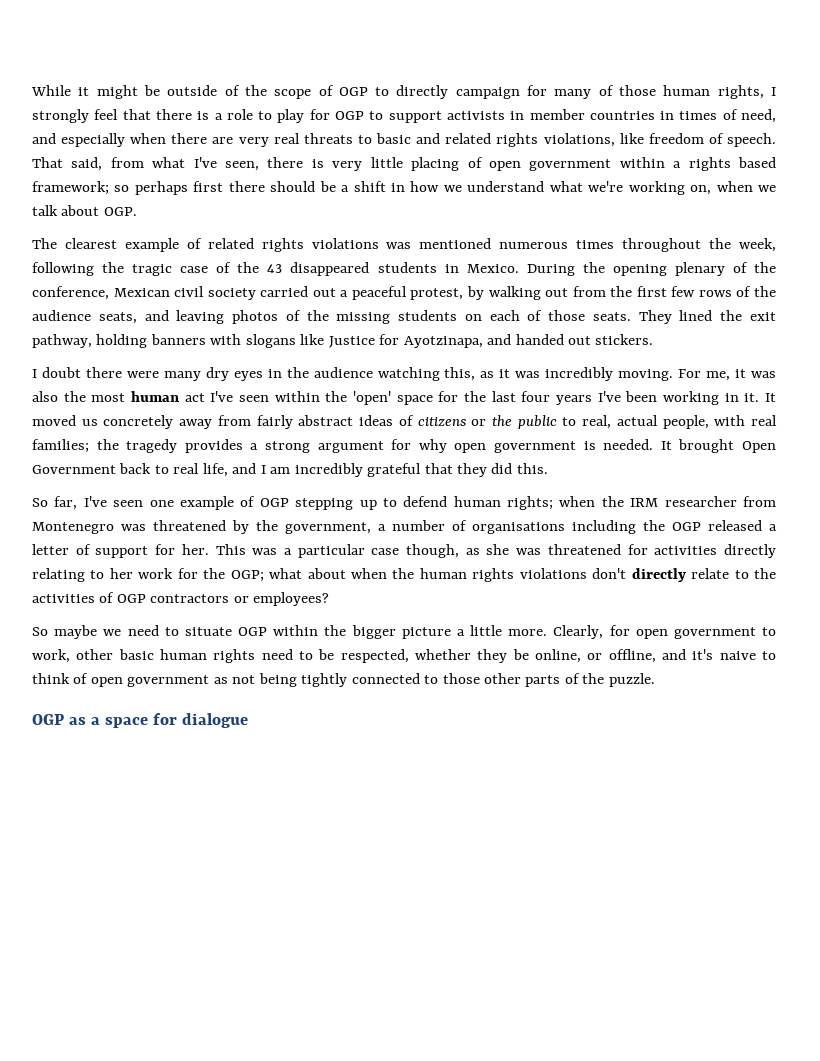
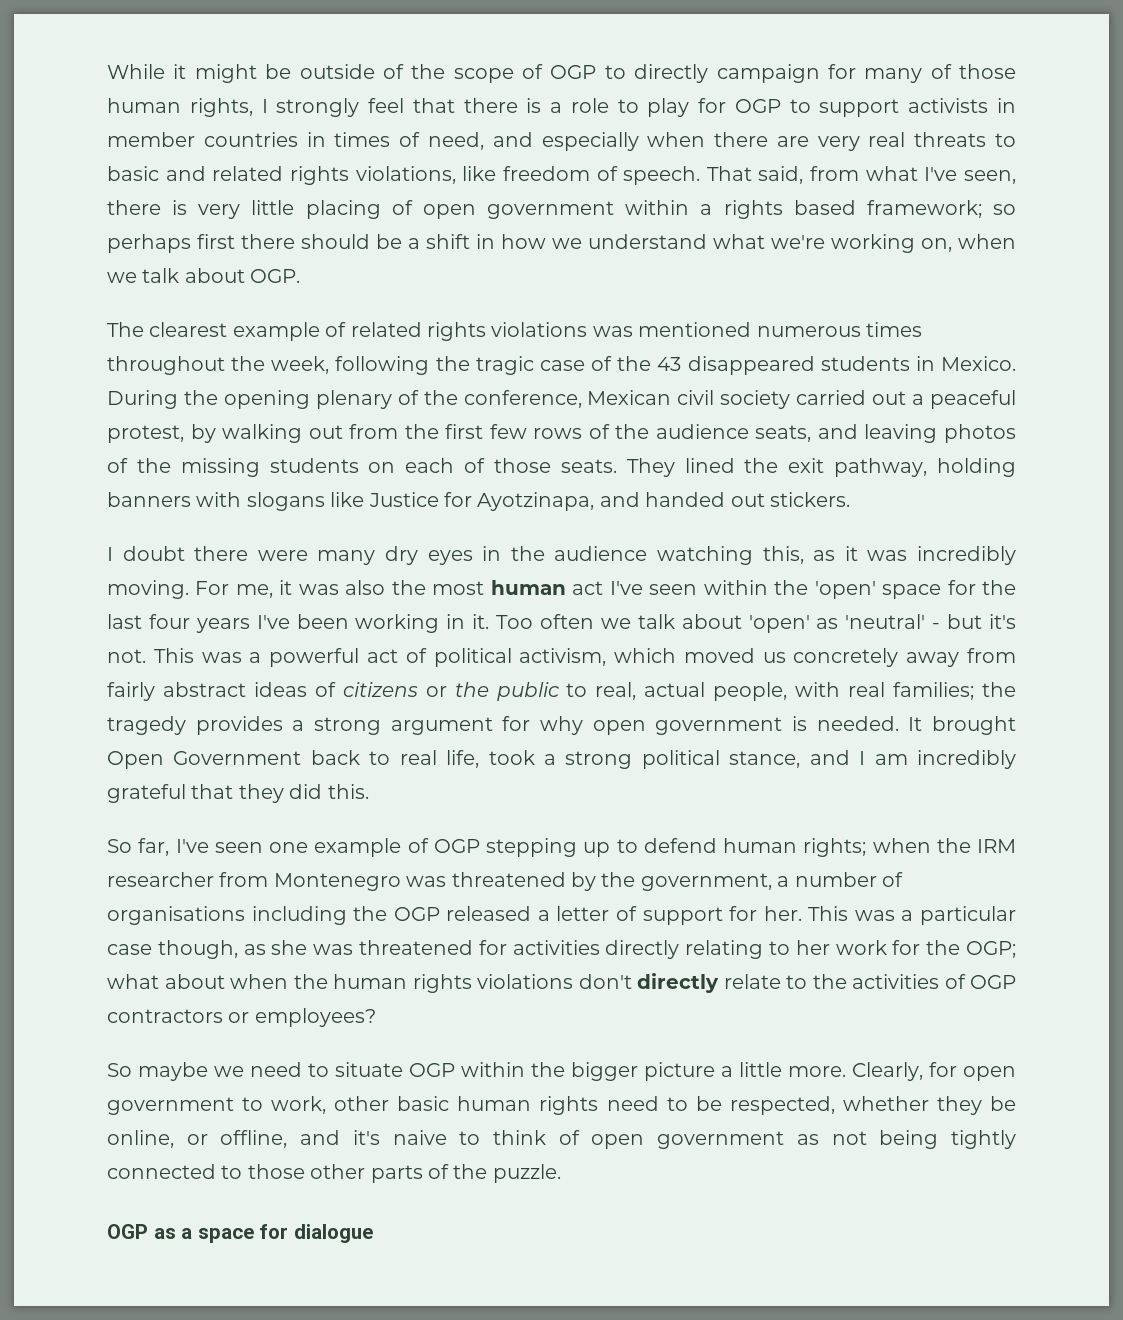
- It moved us concretely away from fairly abstract ideas of citizens or the public to real, actual people, with real families; the tragedy provides a strong argument for why open government is needed.
+ Too often we talk about 'open' as 'neutral' - but it's not. This was a powerful act of political activism, which moved us concretely away from fairly abstract ideas of citizens or the public to real, actual people, with real families; the tragedy provides a strong argument for why open government is needed.
- It brought Open Government back to real life, and I am incredibly grateful that they did this.
+ It brought Open Government back to real life, took a strong political stance, and I am incredibly grateful that they did this.

